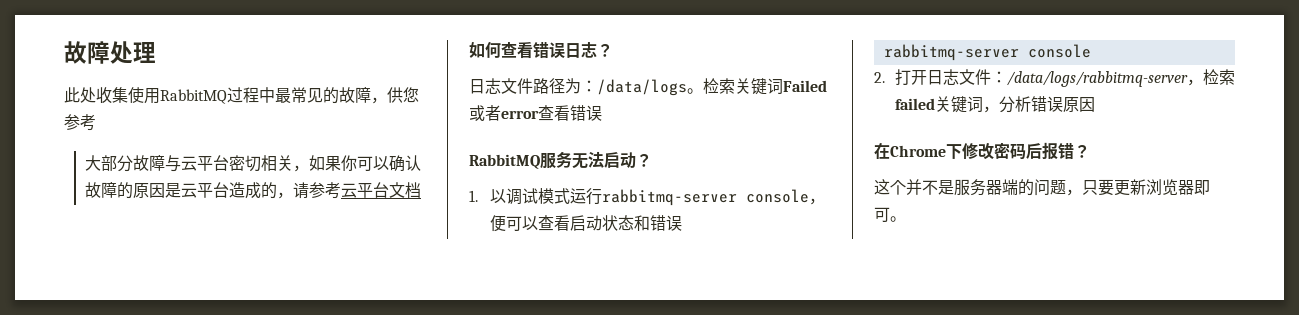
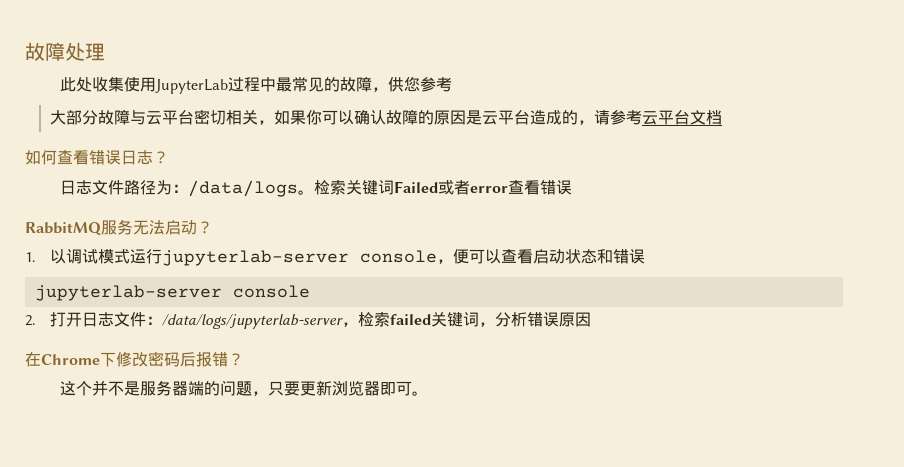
- 此处收集使用RabbitMQ过程中最常见的故障，供您参考
+ 此处收集使用JupyterLab过程中最常见的故障，供您参考
- 1.以调试模式运行rabbitmq-server console，便可以查看启动状态和错误
- rabbitmq-server console
+ 1.以调试模式运行jupyterlab-server console，便可以查看启动状态和错误
+ jupyterlab-server console
- 2.打开日志文件：/data/logs/rabbitmq-server，检索failed关键词，分析错误原因
+ 2.打开日志文件：/data/logs/jupyterlab-server，检索failed关键词，分析错误原因

